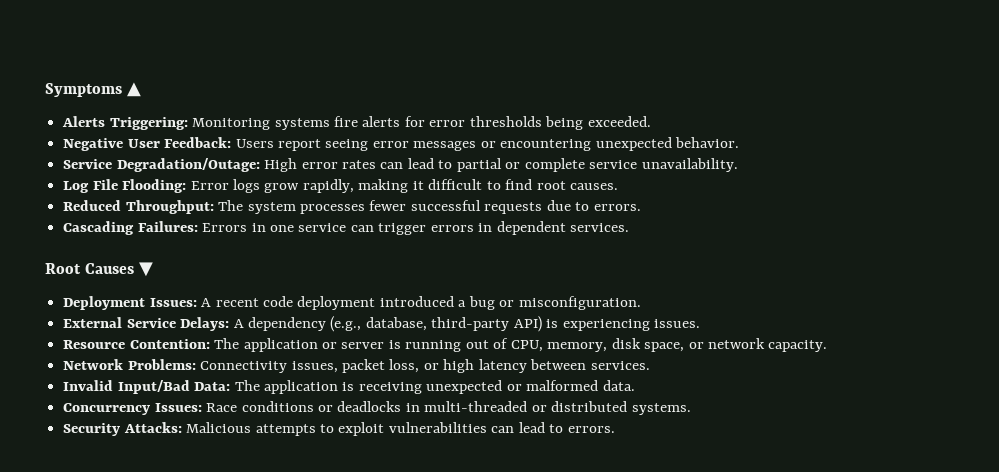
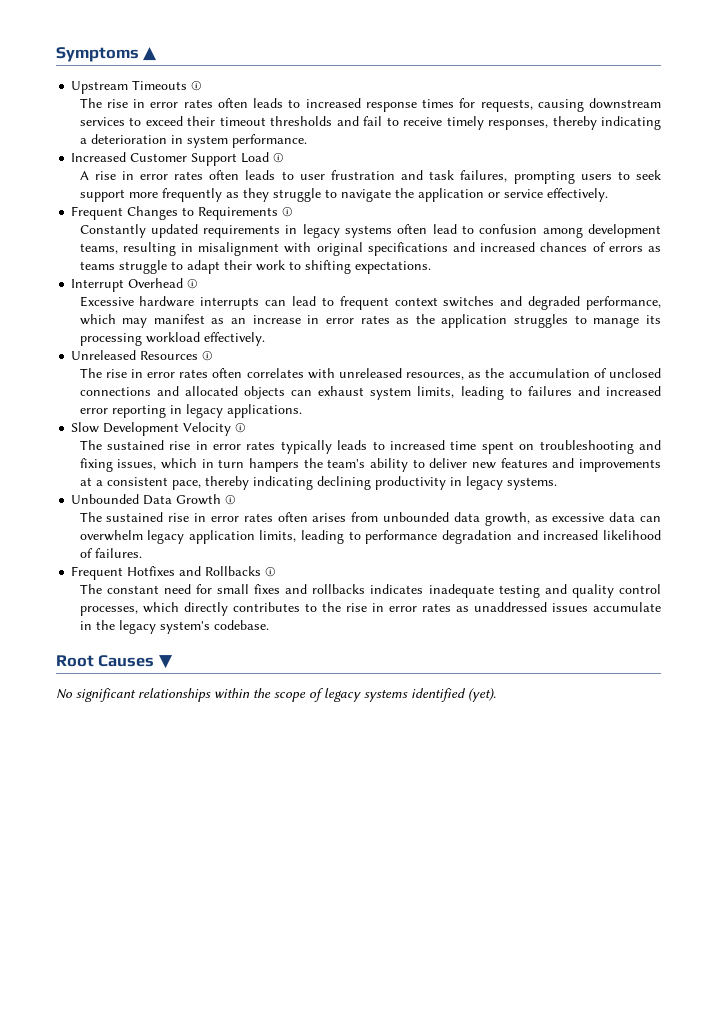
- Alerts Triggering: Monitoring systems fire alerts for error thresholds being exceeded.
- Negative User Feedback: Users report seeing error messages or encountering unexpected behavior.
- Service Degradation/Outage: High error rates can lead to partial or complete service unavailability.
- Log File Flooding: Error logs grow rapidly, making it difficult to find root causes.
- Reduced Throughput: The system processes fewer successful requests due to errors.
- Cascading Failures: Errors in one service can trigger errors in dependent services.
+ Upstream Timeouts ⓘ
+ The rise in error rates often leads to increased response times for requests, causing downstream services to exceed their timeout thresholds and fail to receive timely responses, thereby indicating a deterioration in system performance.
+ Increased Customer Support Load ⓘ
+ A rise in error rates often leads to user frustration and task failures, prompting users to seek support more frequently as they struggle to navigate the application or service effectively.
+ Frequent Changes to Requirements ⓘ
+ Constantly updated requirements in legacy systems often lead to confusion among development teams, resulting in misalignment with original specifications and increased chances of errors as teams struggle to adapt their work to shifting expectations.
+ Interrupt Overhead ⓘ
+ Excessive hardware interrupts can lead to frequent context switches and degraded performance, which may manifest as an increase in error rates as the application struggles to manage its processing workload effectively.
+ Unreleased Resources ⓘ
+ The rise in error rates often correlates with unreleased resources, as the accumulation of unclosed connections and allocated objects can exhaust system limits, leading to failures and increased error reporting in legacy applications.
+ Slow Development Velocity ⓘ
+ The sustained rise in error rates typically leads to increased time spent on troubleshooting and fixing issues, which in turn hampers the team's ability to deliver new features and improvements at a consistent pace, thereby indicating declining productivity in legacy systems.
+ Unbounded Data Growth ⓘ
+ The sustained rise in error rates often arises from unbounded data growth, as excessive data can overwhelm legacy application limits, leading to performance degradation and increased likelihood of failures.
+ Frequent Hotfixes and Rollbacks ⓘ
+ The constant need for small fixes and rollbacks indicates inadequate testing and quality control processes, which directly contributes to the rise in error rates as unaddressed issues accumulate in the legacy system's codebase.
  Root Causes ▼
- Deployment Issues: A recent code deployment introduced a bug or misconfiguration.
- External Service Delays: A dependency (e.g., database, third-party API) is experiencing issues.
- Resource Contention: The application or server is running out of CPU, memory, disk space, or network capacity.
- Network Problems: Connectivity issues, packet loss, or high latency between services.
- Invalid Input/Bad Data: The application is receiving unexpected or malformed data.
- Concurrency Issues: Race conditions or deadlocks in multi-threaded or distributed systems.
- Security Attacks: Malicious attempts to exploit vulnerabilities can lead to errors.
+ No significant relationships within the scope of legacy systems identified (yet).

